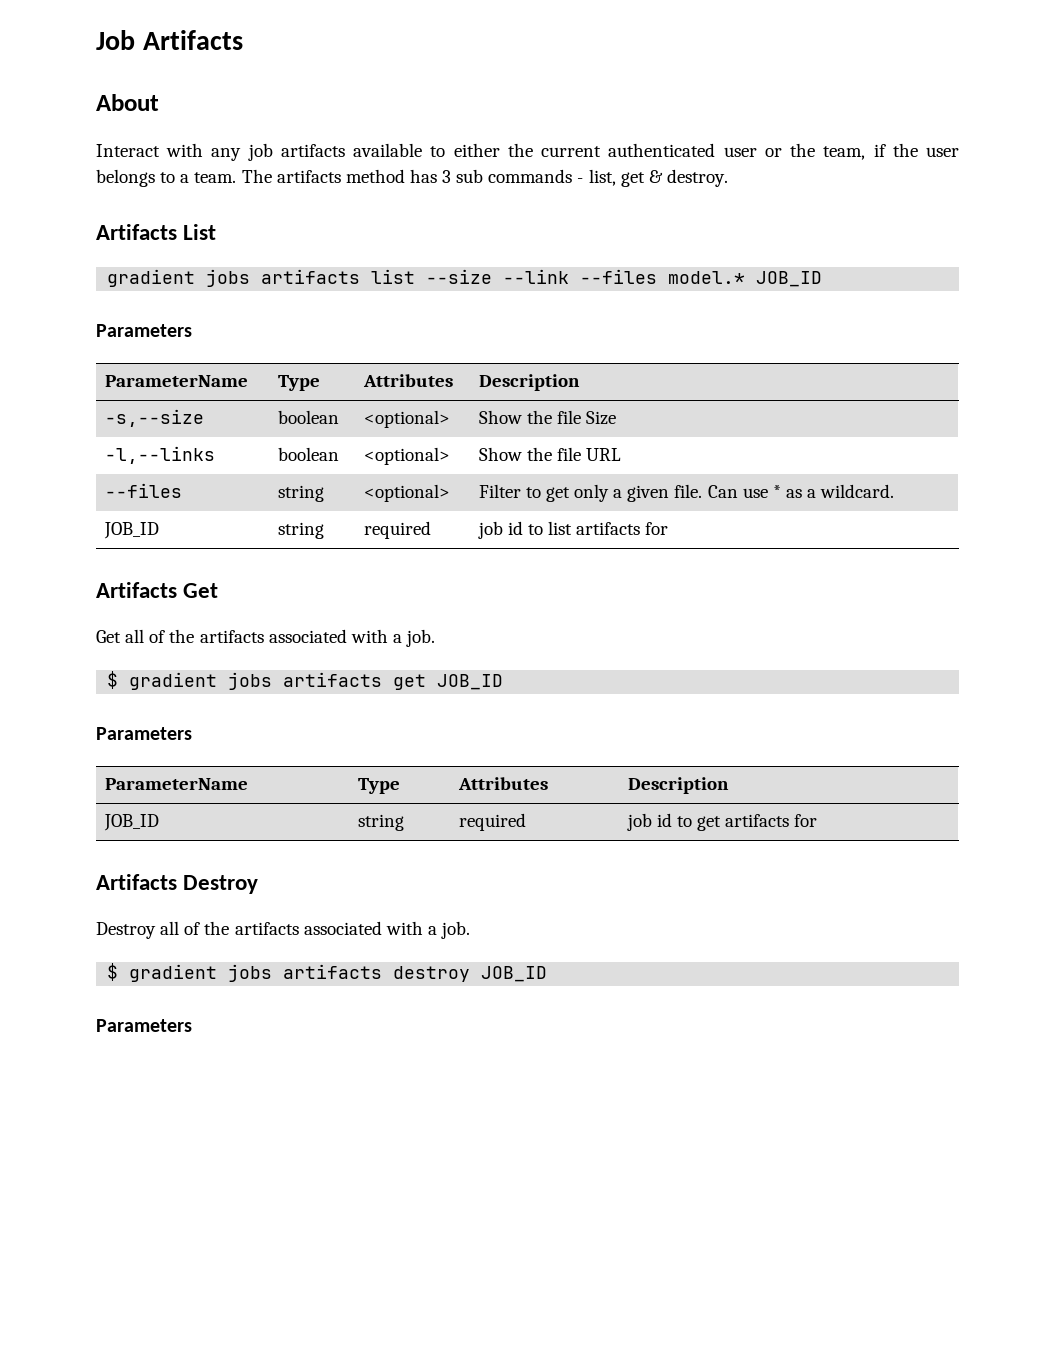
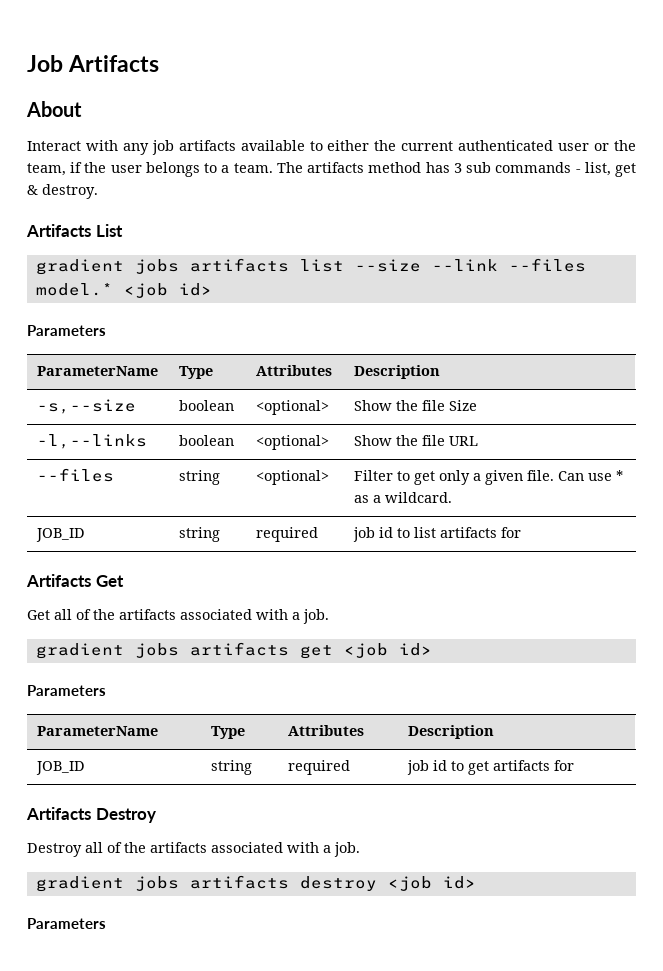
- gradient jobs artifacts list --size --link --files model.* JOB_ID
+ gradient jobs artifacts list --size --link --files model.* <job id>
- $ gradient jobs artifacts get JOB_ID
+ gradient jobs artifacts get <job id>
- $ gradient jobs artifacts destroy JOB_ID
+ gradient jobs artifacts destroy <job id>

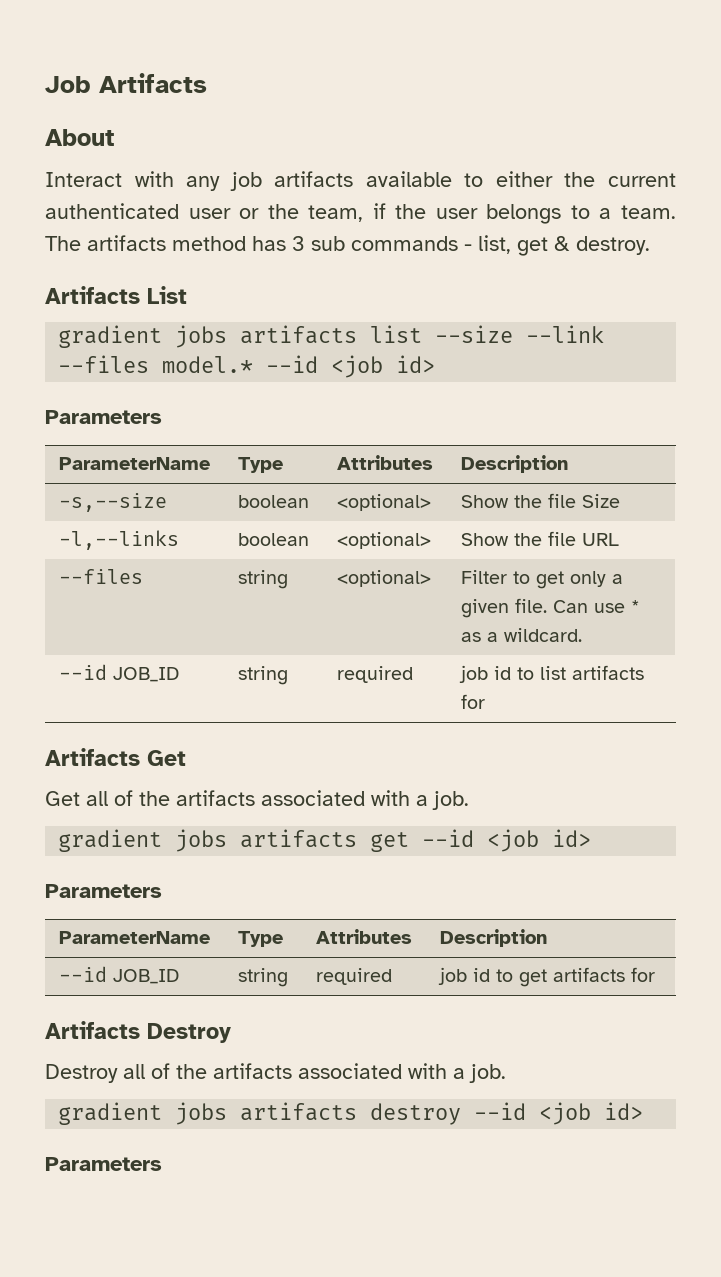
- gradient jobs artifacts list --size --link --files model.* <job id>
+ gradient jobs artifacts list --size --link --files model.* --id <job id>
- JOB_ID | string | required | job id to list artifacts for
+ --id JOB_ID | string | required | job id to list artifacts for
- gradient jobs artifacts get <job id>
+ gradient jobs artifacts get --id <job id>
  Parameters
  ParameterName | Type | Attributes | Description
- JOB_ID | string | required | job id to get artifacts for
+ --id JOB_ID | string | required | job id to get artifacts for
- gradient jobs artifacts destroy <job id>
+ gradient jobs artifacts destroy --id <job id>

